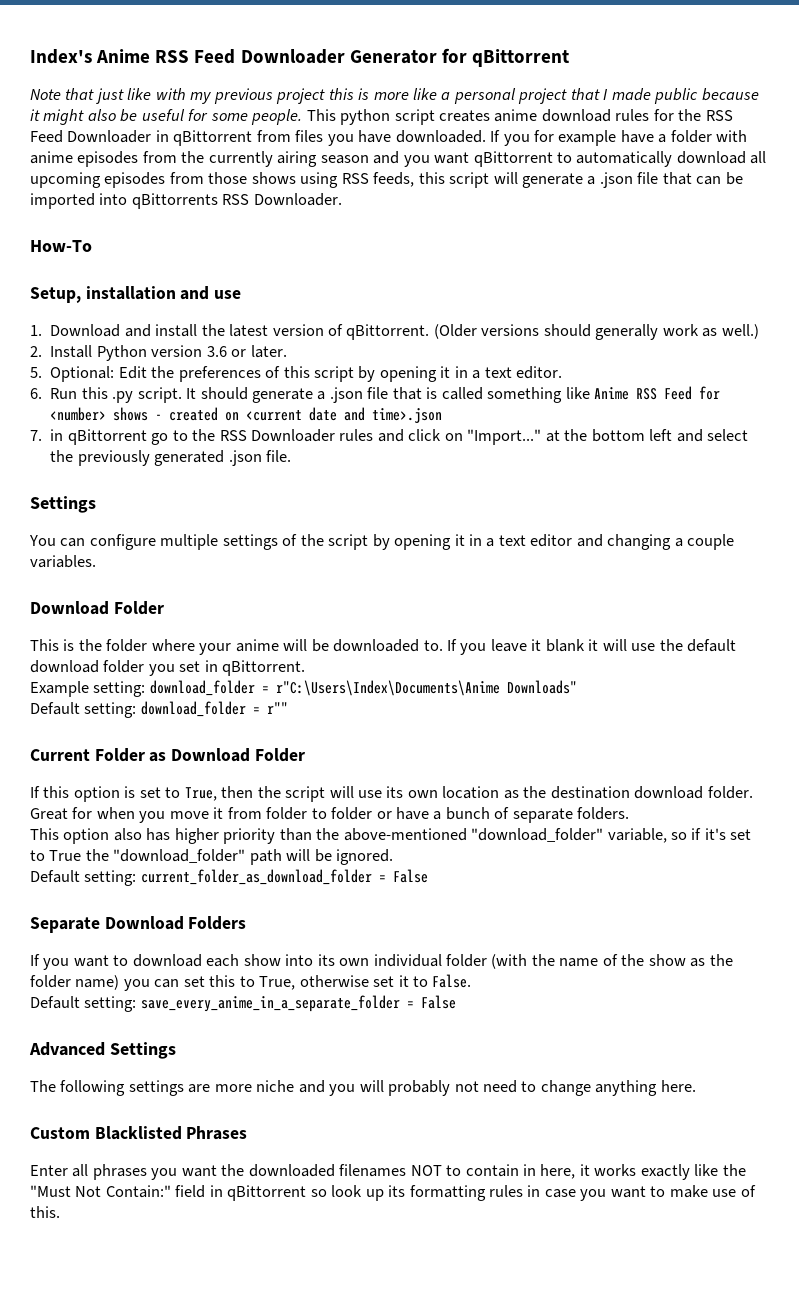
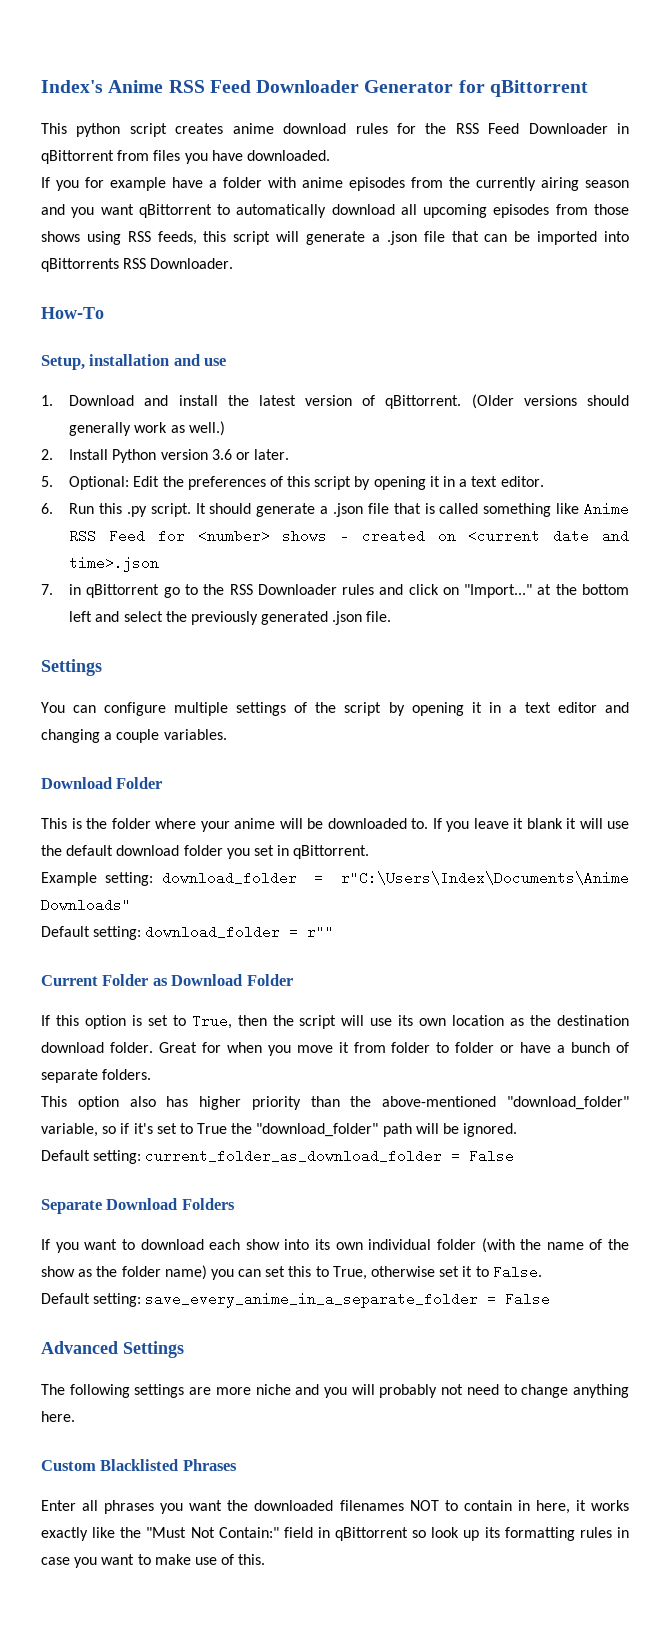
- Note that just like with my previous project this is more like a personal project that I made public because it might also be useful for some people. This python script creates anime download rules for the RSS Feed Downloader in qBittorrent from files you have downloaded. If you for example have a folder with anime episodes from the currently airing season and you want qBittorrent to automatically download all upcoming episodes from those shows using RSS feeds, this script will generate a .json file that can be imported into qBittorrents RSS Downloader.
+ This python script creates anime download rules for the RSS Feed Downloader in qBittorrent from files you have downloaded.
+ If you for example have a folder with anime episodes from the currently airing season and you want qBittorrent to automatically download all upcoming episodes from those shows using RSS feeds, this script will generate a .json file that can be imported into qBittorrents RSS Downloader.

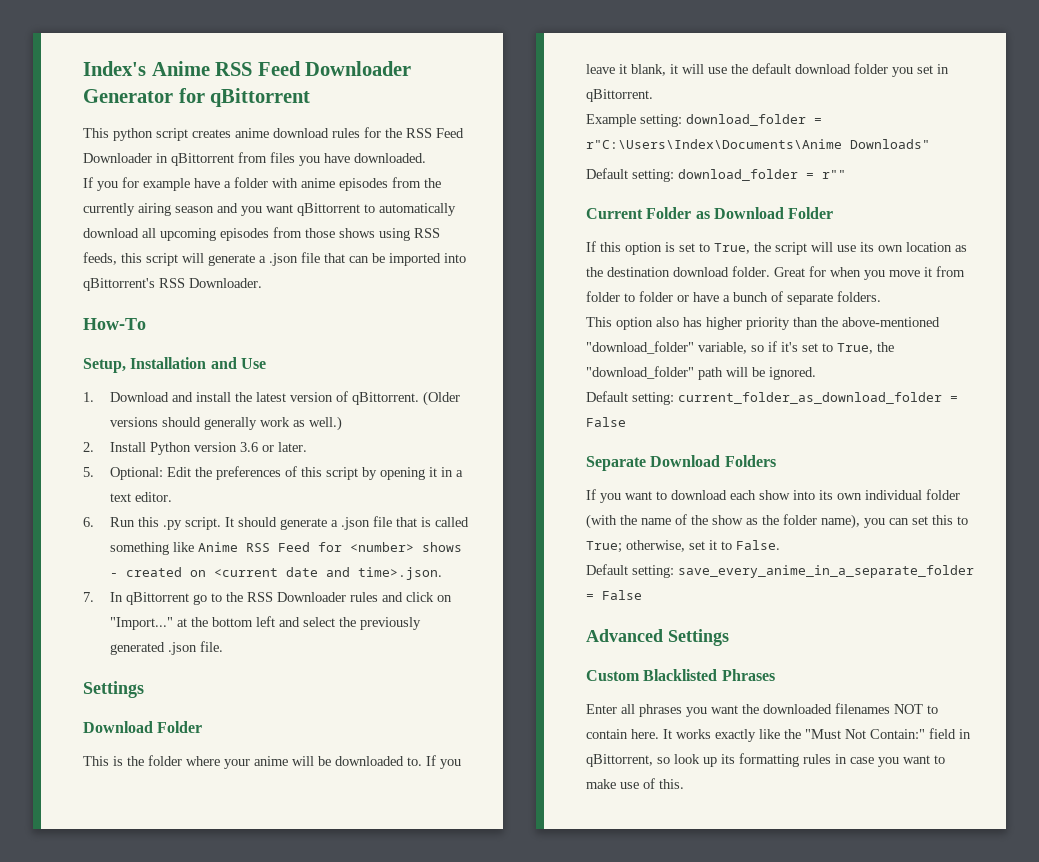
- If you for example have a folder with anime episodes from the currently airing season and you want qBittorrent to automatically download all upcoming episodes from those shows using RSS feeds, this script will generate a .json file that can be imported into qBittorrents RSS Downloader.
+ If you for example have a folder with anime episodes from the currently airing season and you want qBittorrent to automatically download all upcoming episodes from those shows using RSS feeds, this script will generate a .json file that can be imported into qBittorrent's RSS Downloader.
- Setup, installation and use
+ Setup, Installation and Use
- It should generate a .json file that is called something like Anime RSS Feed for <number> shows - created on <current date and time>.json
+ It should generate a .json file that is called something like Anime RSS Feed for <number> shows - created on <current date and time>.json.
- 7. in qBittorrent go to the RSS Downloader rules and click on "Import..." at the bottom left and select the previously generated .json file.
+ 7. In qBittorrent go to the RSS Downloader rules and click on "Import..." at the bottom left and select the previously generated .json file.
- You can configure multiple settings of the script by opening it in a text editor and changing a couple variables.
- If you leave it blank it will use the default download folder you set in qBittorrent.
+ If you leave it blank, it will use the default download folder you set in qBittorrent.
- If this option is set to True, then the script will use its own location as the destination download folder.
+ If this option is set to True, the script will use its own location as the destination download folder.
- This option also has higher priority than the above-mentioned "download_folder" variable, so if it's set to True the "download_folder" path will be ignored.
+ This option also has higher priority than the above-mentioned "download_folder" variable, so if it's set to True, the "download_folder" path will be ignored.
- If you want to download each show into its own individual folder (with the name of the show as the folder name) you can set this to True, otherwise set it to False.
+ If you want to download each show into its own individual folder (with the name of the show as the folder name), you can set this to True; otherwise, set it to False.
- The following settings are more niche and you will probably not need to change anything here.
- Enter all phrases you want the downloaded filenames NOT to contain in here, it works exactly like the "Must Not Contain:" field in qBittorrent so look up its formatting rules in case you want to make use of this.
+ Enter all phrases you want the downloaded filenames NOT to contain here. It works exactly like the "Must Not Contain:" field in qBittorrent, so look up its formatting rules in case you want to make use of this.

